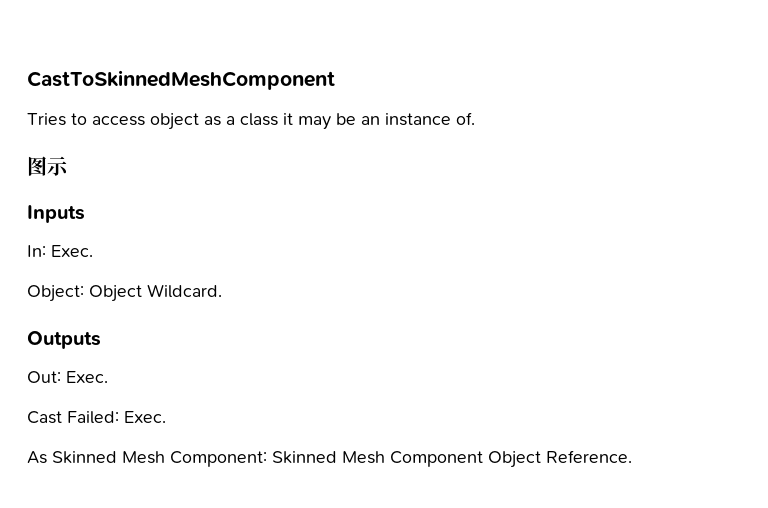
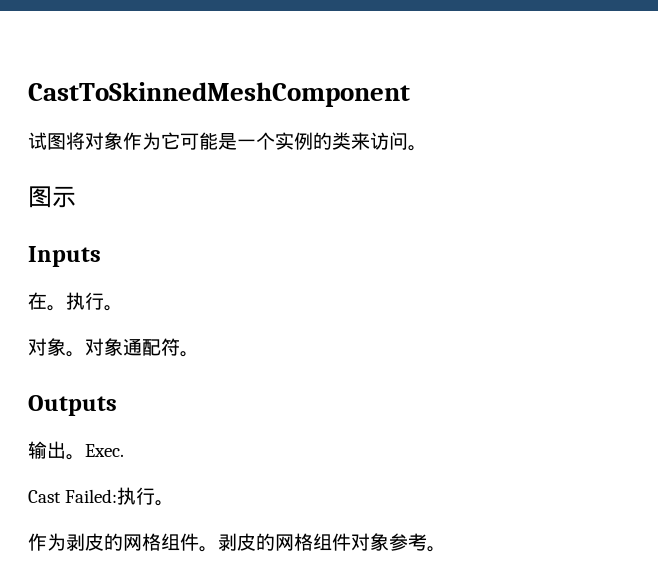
- Tries to access object as a class it may be an instance of.
+ 试图将对象作为它可能是一个实例的类来访问。
  图示
  Inputs
- In: Exec.
- Object: Object Wildcard.
+ 在。执行。
+ 对象。对象通配符。
- Out: Exec.
+ 输出。Exec.
- Cast Failed: Exec.
- As Skinned Mesh Component: Skinned Mesh Component Object Reference.
+ Cast Failed:执行。
+ 作为剥皮的网格组件。剥皮的网格组件对象参考。

